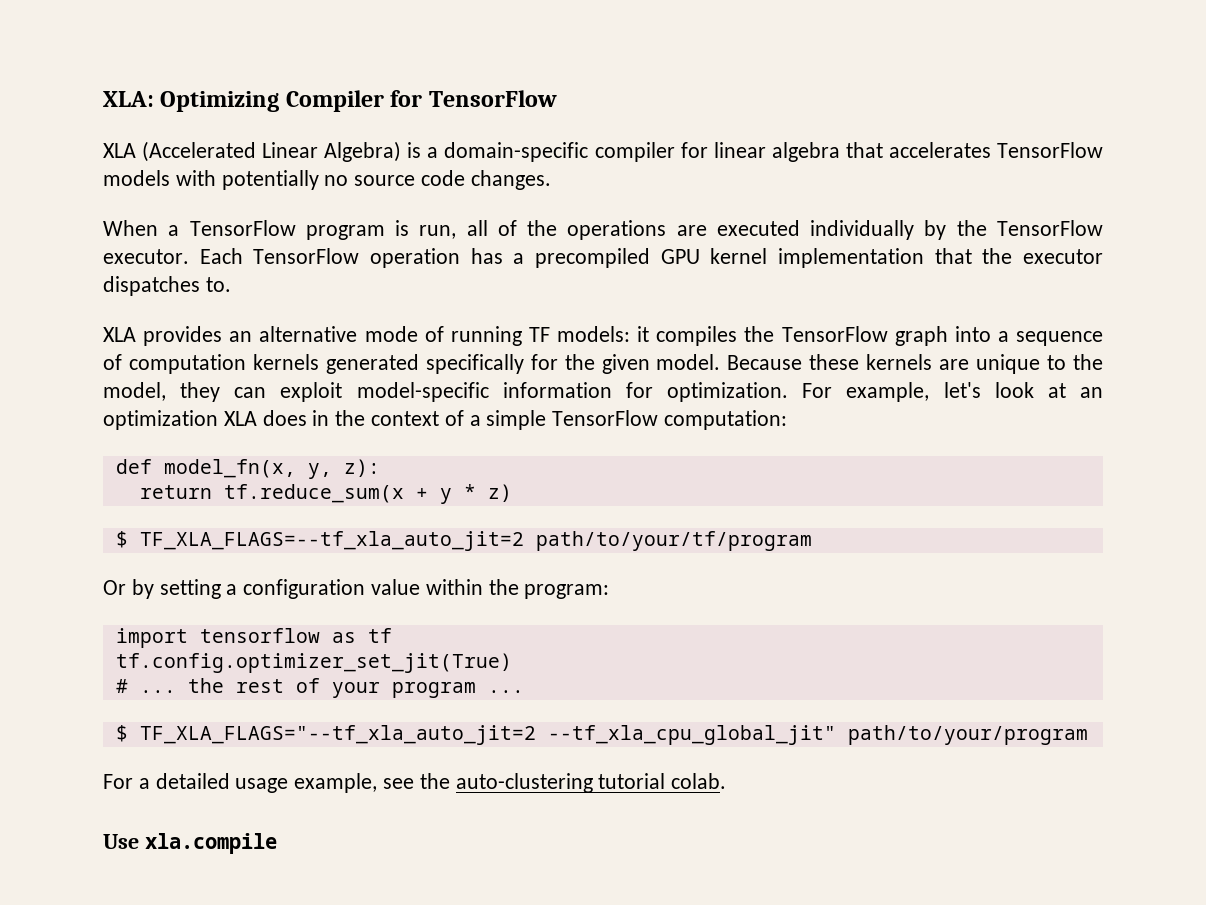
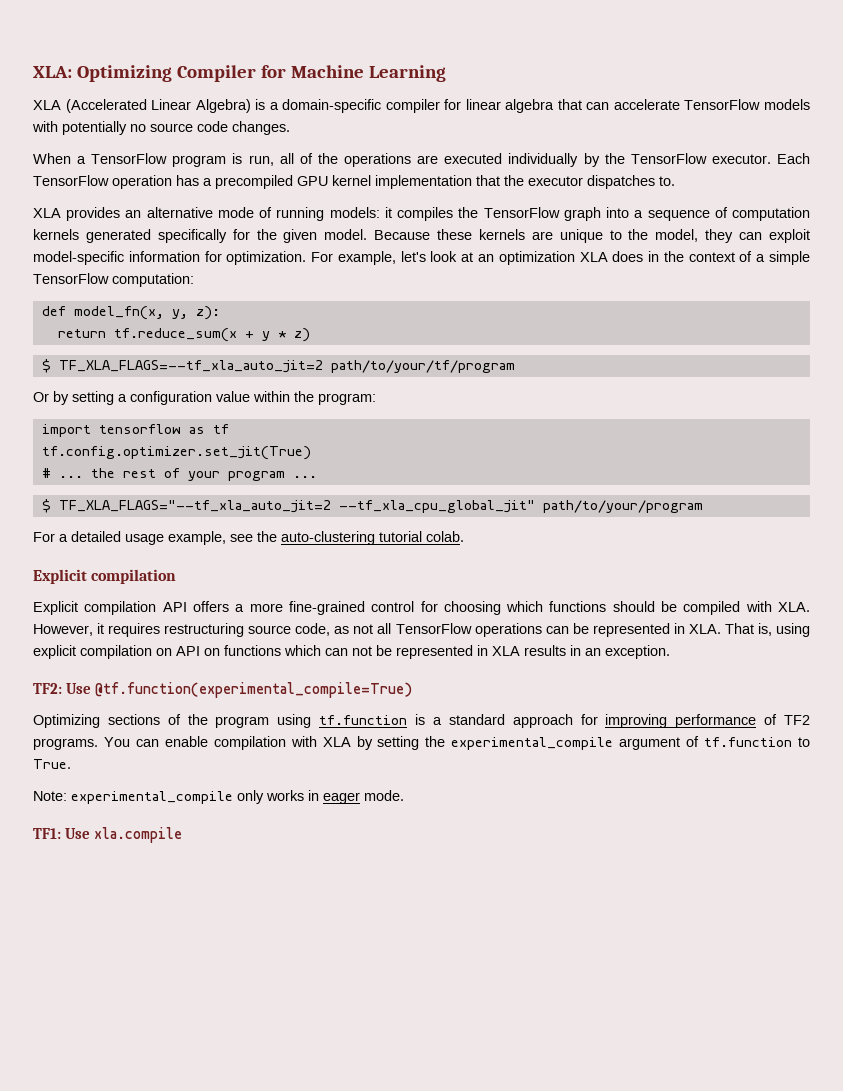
- XLA: Optimizing Compiler for TensorFlow
+ XLA: Optimizing Compiler for Machine Learning
- XLA (Accelerated Linear Algebra) is a domain-specific compiler for linear algebra that accelerates TensorFlow models with potentially no source code changes.
+ XLA (Accelerated Linear Algebra) is a domain-specific compiler for linear algebra that can accelerate TensorFlow models with potentially no source code changes.
- XLA provides an alternative mode of running TF models: it compiles the TensorFlow graph into a sequence of computation kernels generated specifically for the given model.
+ XLA provides an alternative mode of running models: it compiles the TensorFlow graph into a sequence of computation kernels generated specifically for the given model.
- tf.config.optimizer_set_jit(True)
+ tf.config.optimizer.set_jit(True)
  For a detailed usage example, see the auto-clustering tutorial colab.
- Use xla.compile
+ Explicit compilation
+ Explicit compilation API offers a more fine-grained control for choosing which functions should be compiled with XLA. However, it requires restructuring source code, as not all TensorFlow operations can be represented in XLA. That is, using explicit compilation on API on functions which can not be represented in XLA results in an exception.
+ TF2: Use @tf.function(experimental_compile=True)
+ Optimizing sections of the program using tf.function is a standard approach for improving performance of TF2 programs. You can enable compilation with XLA by setting the experimental_compile argument of tf.function to True.
+ Note: experimental_compile only works in eager mode.
+ TF1: Use xla.compile

